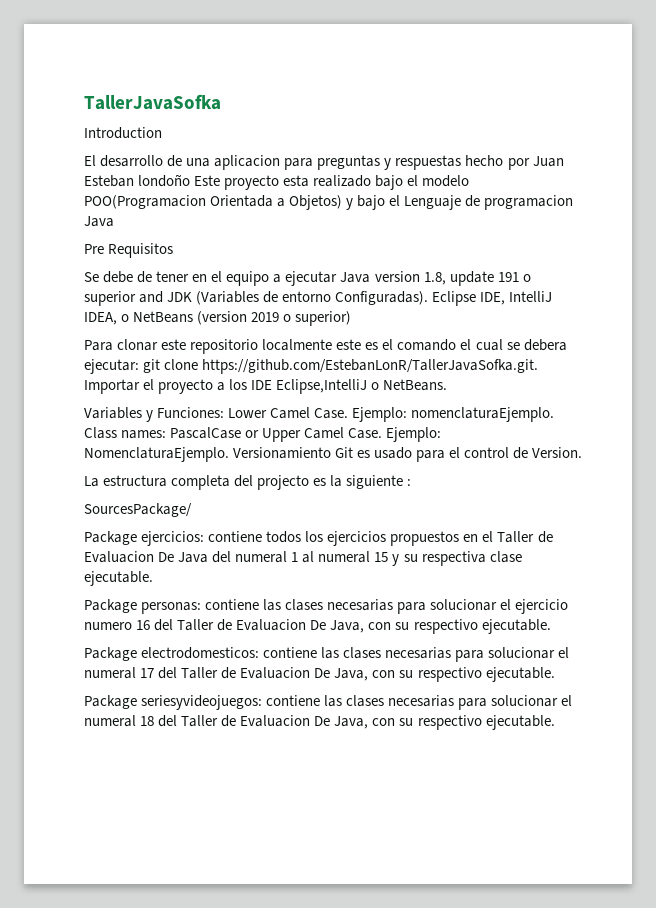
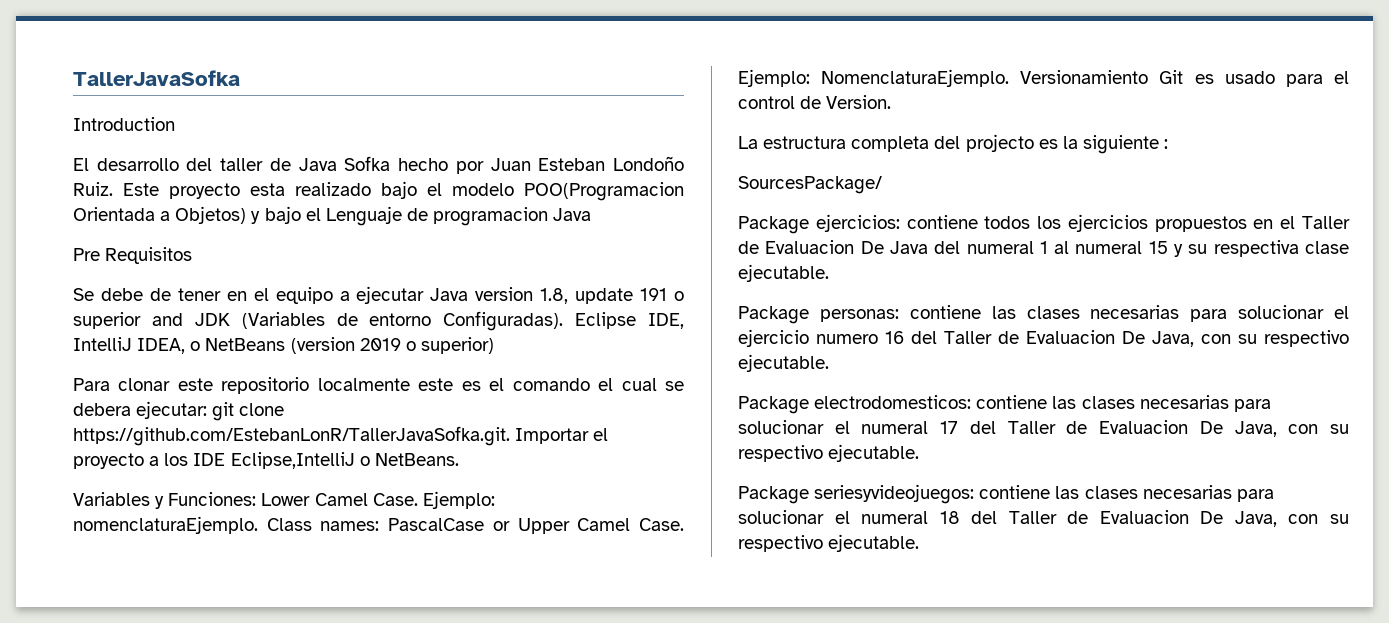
- El desarrollo de una aplicacion para preguntas y respuestas hecho por Juan Esteban londoño Este proyecto esta realizado bajo el modelo POO(Programacion Orientada a Objetos) y bajo el Lenguaje de programacion Java
+ El desarrollo del taller de Java Sofka hecho por Juan Esteban Londoño Ruiz. Este proyecto esta realizado bajo el modelo POO(Programacion Orientada a Objetos) y bajo el Lenguaje de programacion Java

